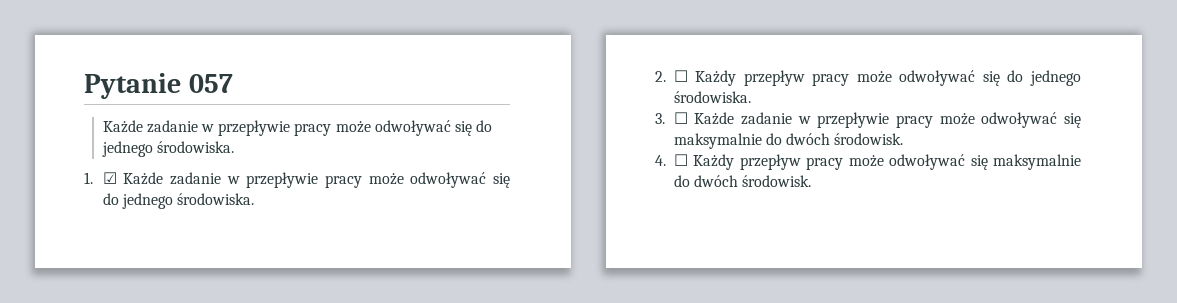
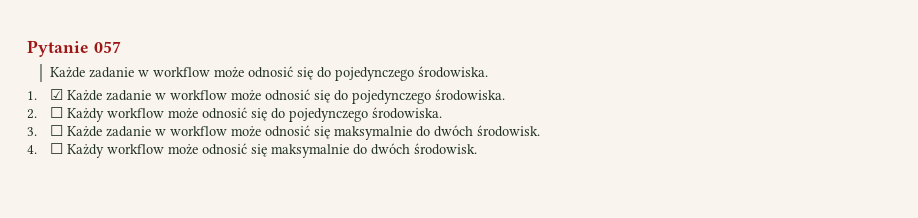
  Pytanie 057
- Każde zadanie w przepływie pracy może odwoływać się do jednego środowiska.
+ Każde zadanie w workflow może odnosić się do pojedynczego środowiska.
- 1. ☑ Każde zadanie w przepływie pracy może odwoływać się do jednego środowiska.
+ 1. ☑ Każde zadanie w workflow może odnosić się do pojedynczego środowiska.
- 2. ☐ Każdy przepływ pracy może odwoływać się do jednego środowiska.
+ 2. ☐ Każdy workflow może odnosić się do pojedynczego środowiska.
- 3. ☐ Każde zadanie w przepływie pracy może odwoływać się maksymalnie do dwóch środowisk.
+ 3. ☐ Każde zadanie w workflow może odnosić się maksymalnie do dwóch środowisk.
- 4. ☐ Każdy przepływ pracy może odwoływać się maksymalnie do dwóch środowisk.
+ 4. ☐ Każdy workflow może odnosić się maksymalnie do dwóch środowisk.

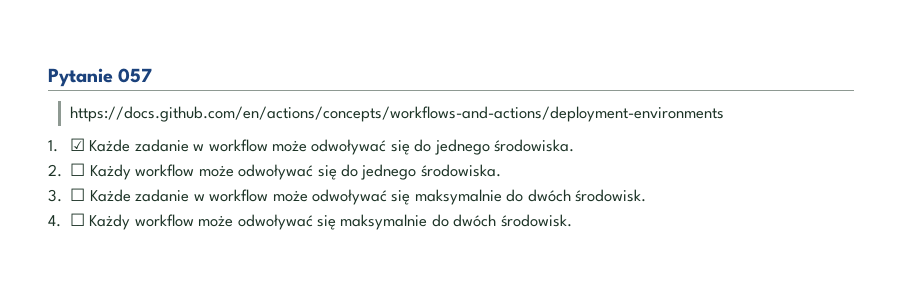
  Pytanie 057
- Każde zadanie w workflow może odnosić się do pojedynczego środowiska.
+ https://docs.github.com/en/actions/concepts/workflows-and-actions/deployment-environments
- 1. ☑ Każde zadanie w workflow może odnosić się do pojedynczego środowiska.
+ 1. ☑ Każde zadanie w workflow może odwoływać się do jednego środowiska.
- 2. ☐ Każdy workflow może odnosić się do pojedynczego środowiska.
+ 2. ☐ Każdy workflow może odwoływać się do jednego środowiska.
- 3. ☐ Każde zadanie w workflow może odnosić się maksymalnie do dwóch środowisk.
+ 3. ☐ Każde zadanie w workflow może odwoływać się maksymalnie do dwóch środowisk.
- 4. ☐ Każdy workflow może odnosić się maksymalnie do dwóch środowisk.
+ 4. ☐ Każdy workflow może odwoływać się maksymalnie do dwóch środowisk.

